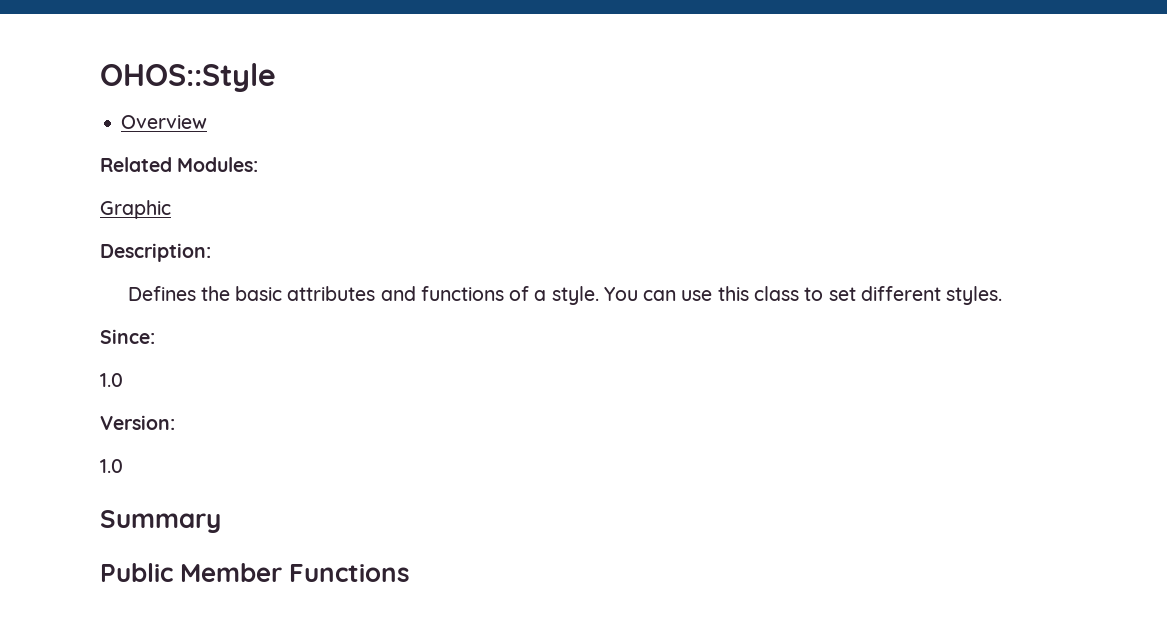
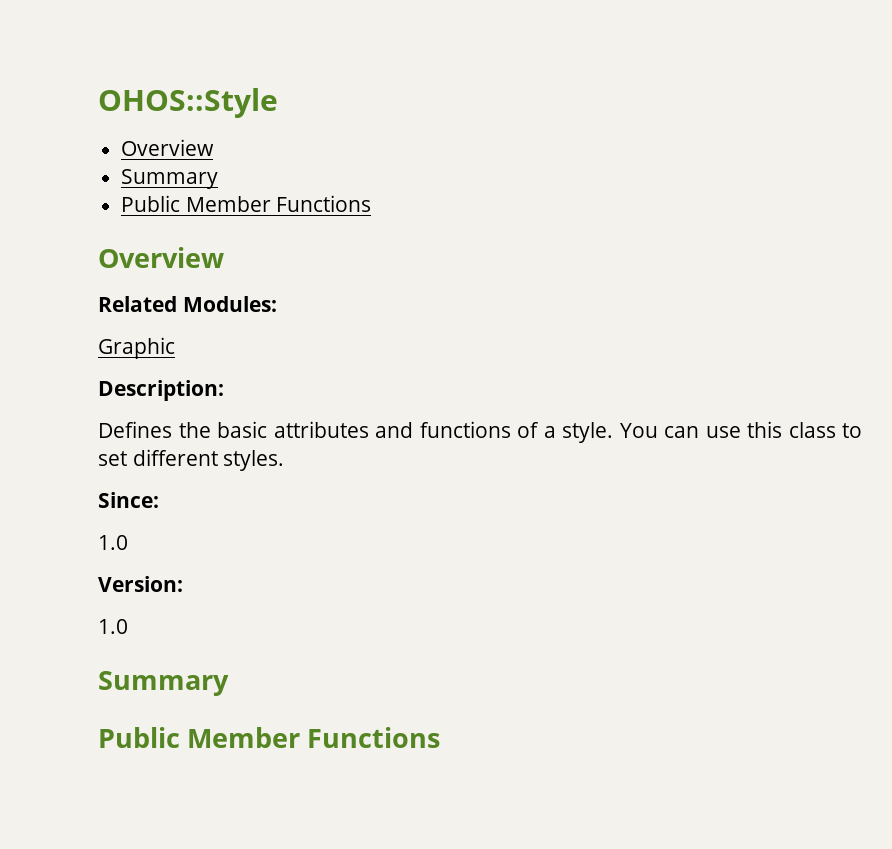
  OHOS::Style
+ Overview
+ Summary
+ Public Member Functions

